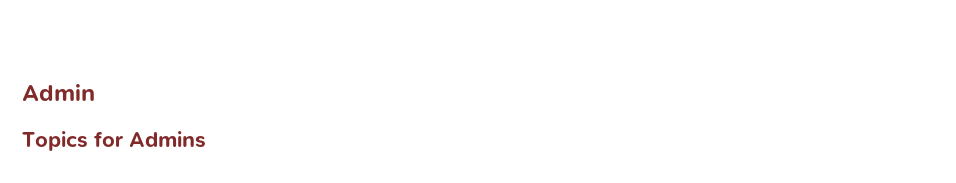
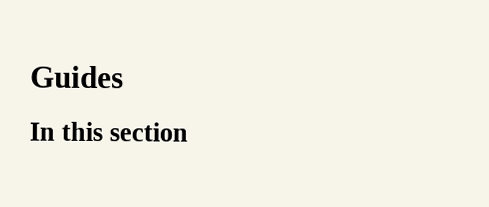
- Admin
- Topics for Admins
+ Guides
+ In this section

